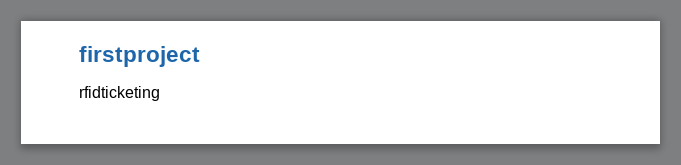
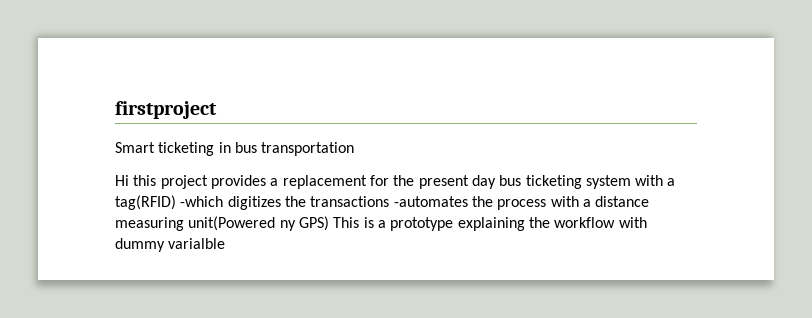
- rfidticketing
+ Smart ticketing in bus transportation
+ Hi this project provides a replacement for the present day bus ticketing system with a tag(RFID) -which digitizes the transactions -automates the process with a distance measuring unit(Powered ny GPS) This is a prototype explaining the workflow with dummy varialble

